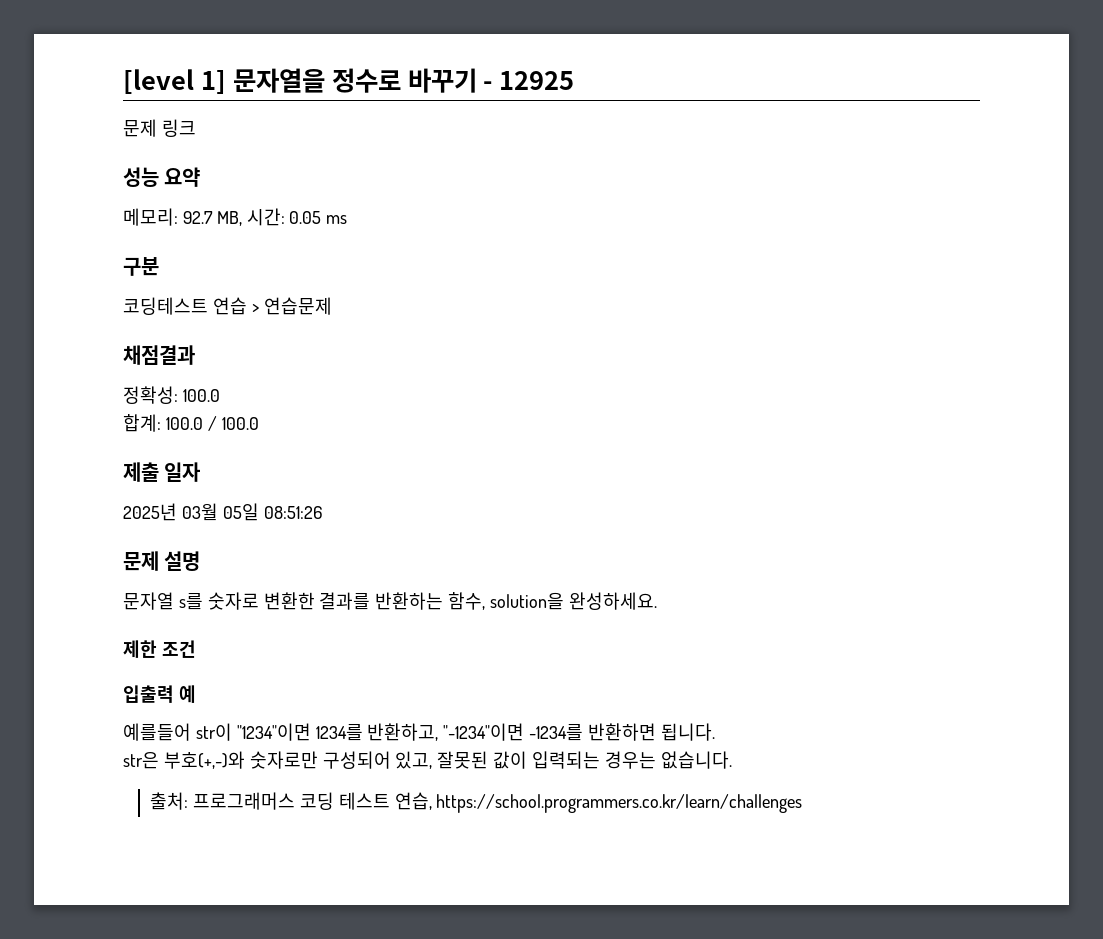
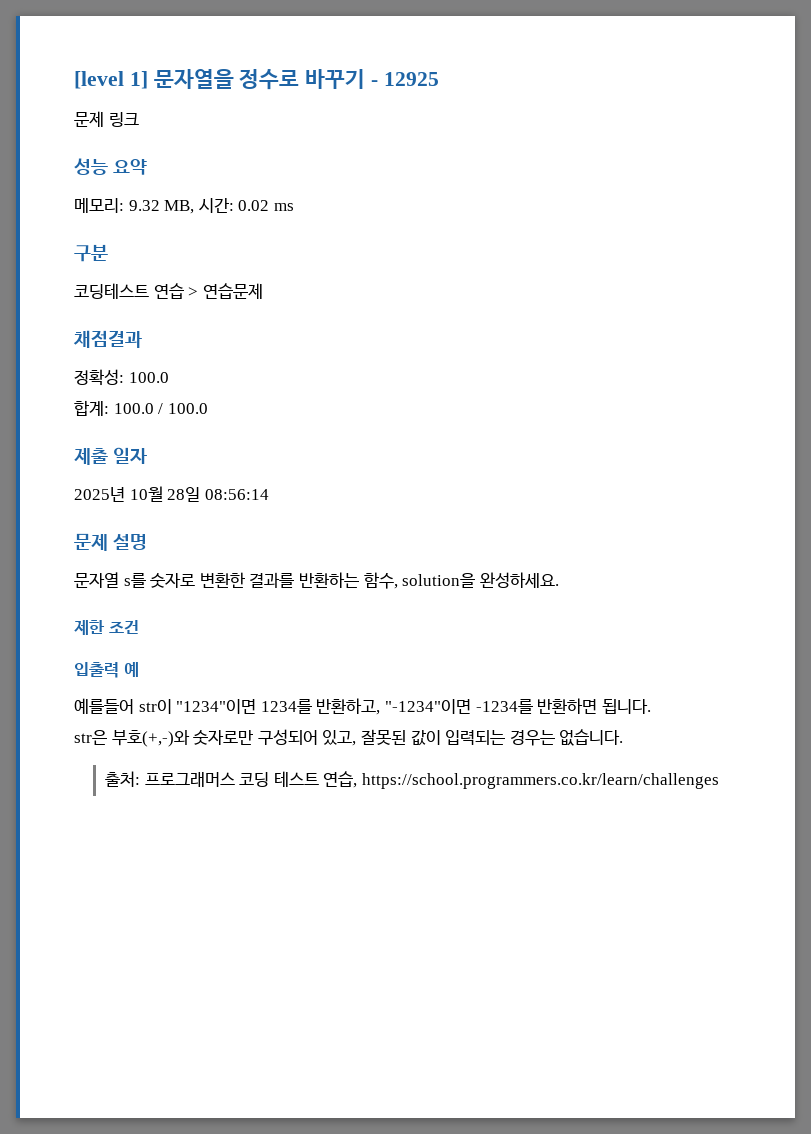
- 메모리: 92.7 MB, 시간: 0.05 ms
+ 메모리: 9.32 MB, 시간: 0.02 ms
- 2025년 03월 05일 08:51:26
+ 2025년 10월 28일 08:56:14

